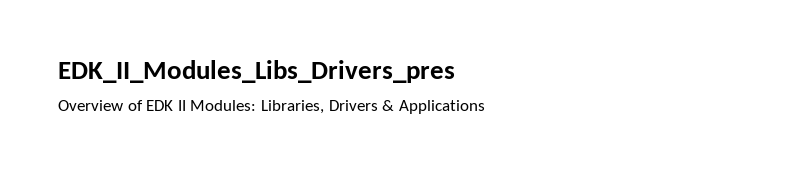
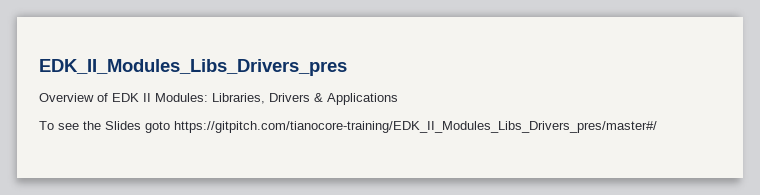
+ To see the Slides goto https://gitpitch.com/tianocore-training/EDK_II_Modules_Libs_Drivers_pres/master#/

